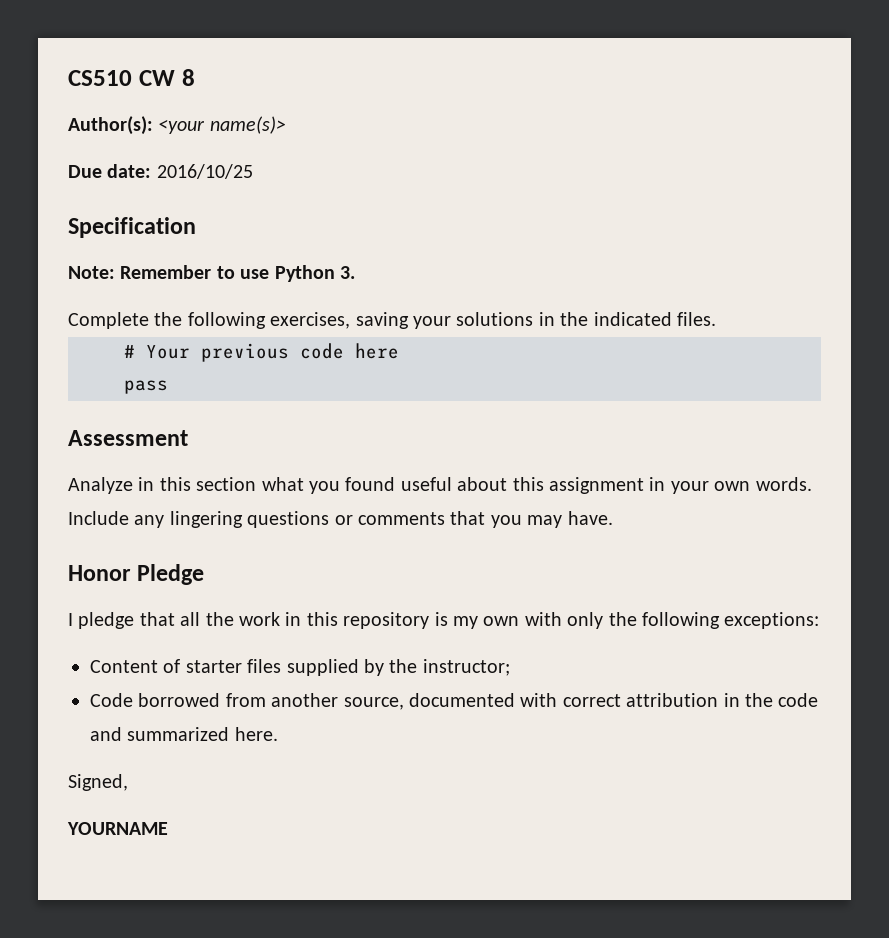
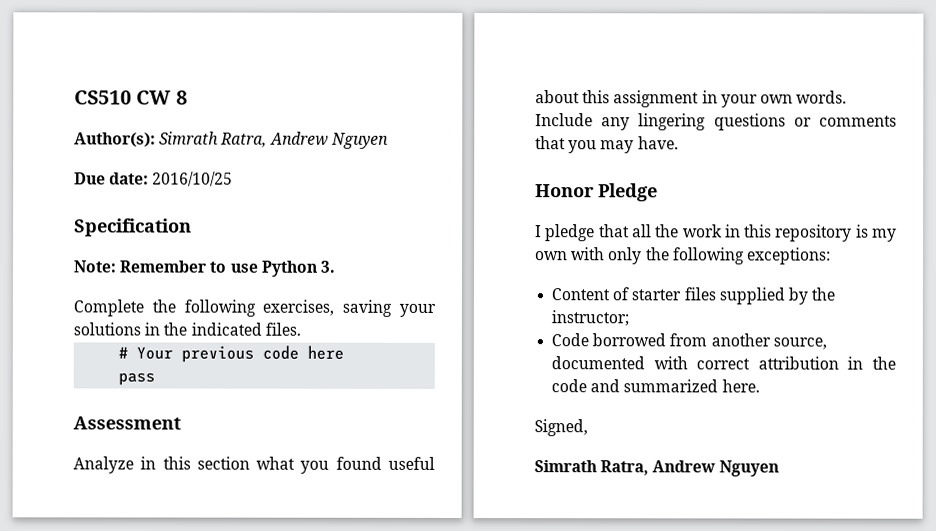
- Author(s): <your name(s)>
+ Author(s): Simrath Ratra, Andrew Nguyen
  Signed,
- YOURNAME
+ Simrath Ratra, Andrew Nguyen

